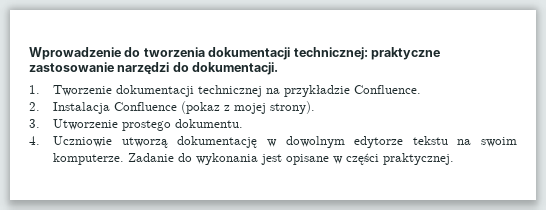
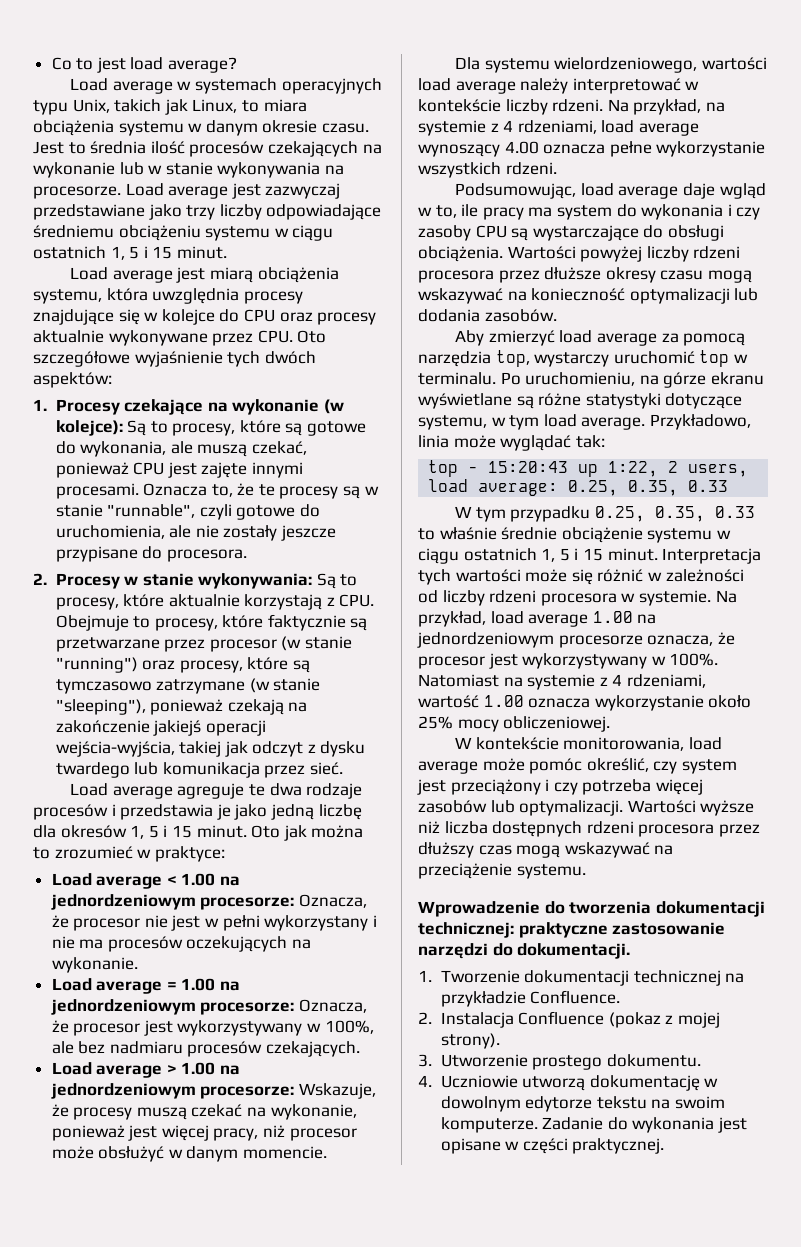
+ Co to jest load average?
+ Load average w systemach operacyjnych typu Unix, takich jak Linux, to miara obciążenia systemu w danym okresie czasu. Jest to średnia ilość procesów czekających na wykonanie lub w stanie wykonywania na procesorze. Load average jest zazwyczaj przedstawiane jako trzy liczby odpowiadające średniemu obciążeniu systemu w ciągu ostatnich 1, 5 i 15 minut.
+ Load average jest miarą obciążenia systemu, która uwzględnia procesy znajdujące się w kolejce do CPU oraz procesy aktualnie wykonywane przez CPU. Oto szczegółowe wyjaśnienie tych dwóch aspektów:
+ 1. Procesy czekające na wykonanie (w kolejce): Są to procesy, które są gotowe do wykonania, ale muszą czekać, ponieważ CPU jest zajęte innymi procesami. Oznacza to, że te procesy są w stanie "runnable", czyli gotowe do uruchomienia, ale nie zostały jeszcze przypisane do procesora.
+ 2. Procesy w stanie wykonywania: Są to procesy, które aktualnie korzystają z CPU. Obejmuje to procesy, które faktycznie są przetwarzane przez procesor (w stanie "running") oraz procesy, które są tymczasowo zatrzymane (w stanie "sleeping"), ponieważ czekają na zakończenie jakiejś operacji wejścia-wyjścia, takiej jak odczyt z dysku twardego lub komunikacja przez sieć.
+ Load average agreguje te dwa rodzaje procesów i przedstawia je jako jedną liczbę dla okresów 1, 5 i 15 minut. Oto jak można to zrozumieć w praktyce:
+ Load average < 1.00 na jednordzeniowym procesorze: Oznacza, że procesor nie jest w pełni wykorzystany i nie ma procesów oczekujących na wykonanie.
+ Load average = 1.00 na jednordzeniowym procesorze: Oznacza, że procesor jest wykorzystywany w 100%, ale bez nadmiaru procesów czekających.
+ Load average > 1.00 na jednordzeniowym procesorze: Wskazuje, że procesy muszą czekać na wykonanie, ponieważ jest więcej pracy, niż procesor może obsłużyć w danym momencie.
+ Dla systemu wielordzeniowego, wartości load average należy interpretować w kontekście liczby rdzeni. Na przykład, na systemie z 4 rdzeniami, load average wynoszący 4.00 oznacza pełne wykorzystanie wszystkich rdzeni.
+ Podsumowując, load average daje wgląd w to, ile pracy ma system do wykonania i czy zasoby CPU są wystarczające do obsługi obciążenia. Wartości powyżej liczby rdzeni procesora przez dłuższe okresy czasu mogą wskazywać na konieczność optymalizacji lub dodania zasobów.
+ Aby zmierzyć load average za pomocą narzędzia top, wystarczy uruchomić top w terminalu. Po uruchomieniu, na górze ekranu wyświetlane są różne statystyki dotyczące systemu, w tym load average. Przykładowo, linia może wyglądać tak:
+ top - 15:20:43 up 1:22, 2 users, load average: 0.25, 0.35, 0.33
+ W tym przypadku 0.25, 0.35, 0.33 to właśnie średnie obciążenie systemu w ciągu ostatnich 1, 5 i 15 minut. Interpretacja tych wartości może się różnić w zależności od liczby rdzeni procesora w systemie. Na przykład, load average 1.00 na jednordzeniowym procesorze oznacza, że procesor jest wykorzystywany w 100%. Natomiast na systemie z 4 rdzeniami, wartość 1.00 oznacza wykorzystanie około 25% mocy obliczeniowej.
+ W kontekście monitorowania, load average może pomóc określić, czy system jest przeciążony i czy potrzeba więcej zasobów lub optymalizacji. Wartości wyższe niż liczba dostępnych rdzeni procesora przez dłuższy czas mogą wskazywać na przeciążenie systemu.

